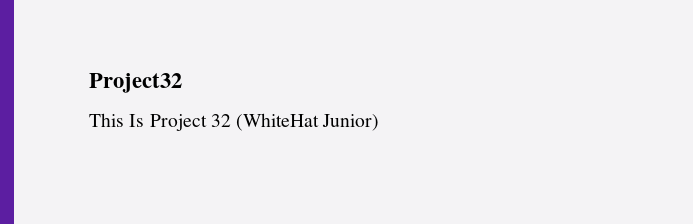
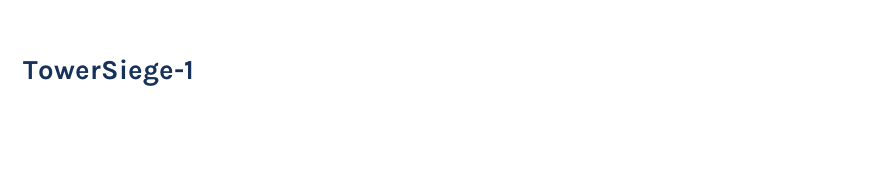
- Project32
- This Is Project 32 (WhiteHat Junior)
+ TowerSiege-1

